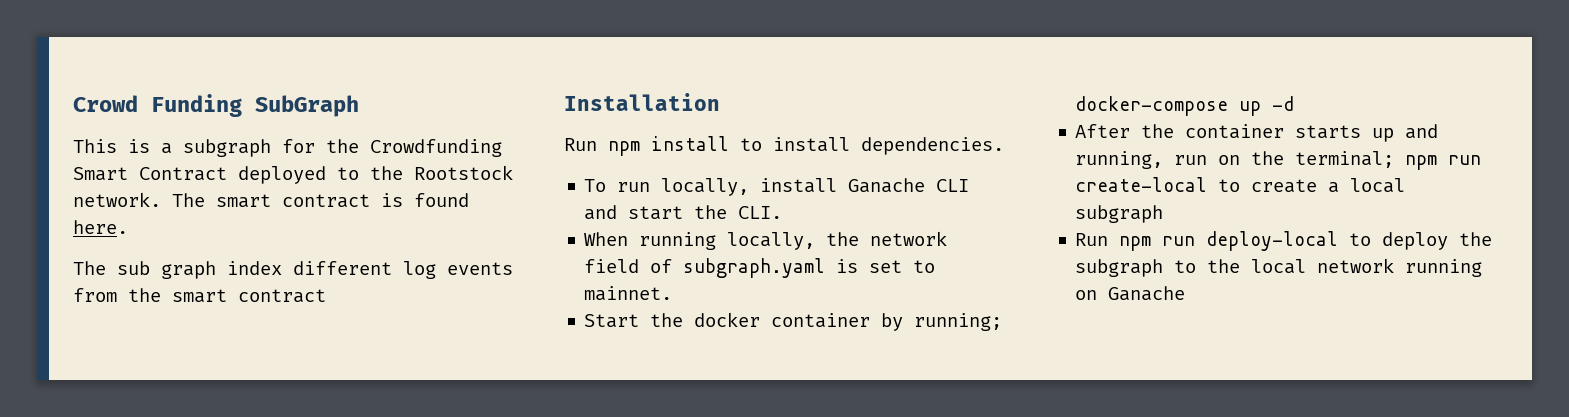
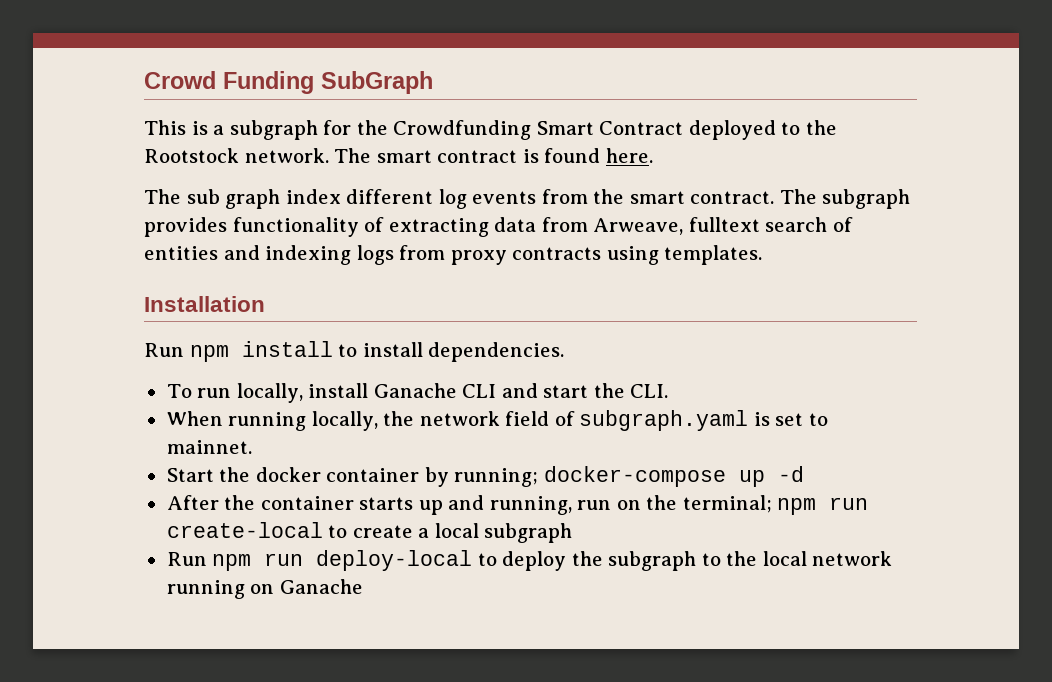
- The sub graph index different log events from the smart contract
+ The sub graph index different log events from the smart contract. The subgraph provides functionality of extracting data from Arweave, fulltext search of entities and indexing logs from proxy contracts using templates.

